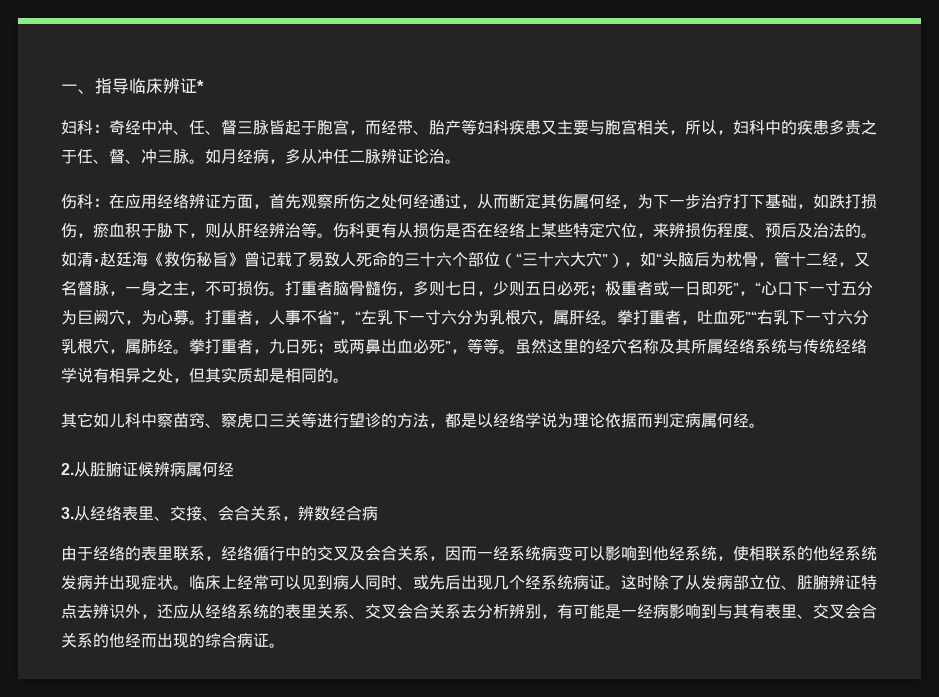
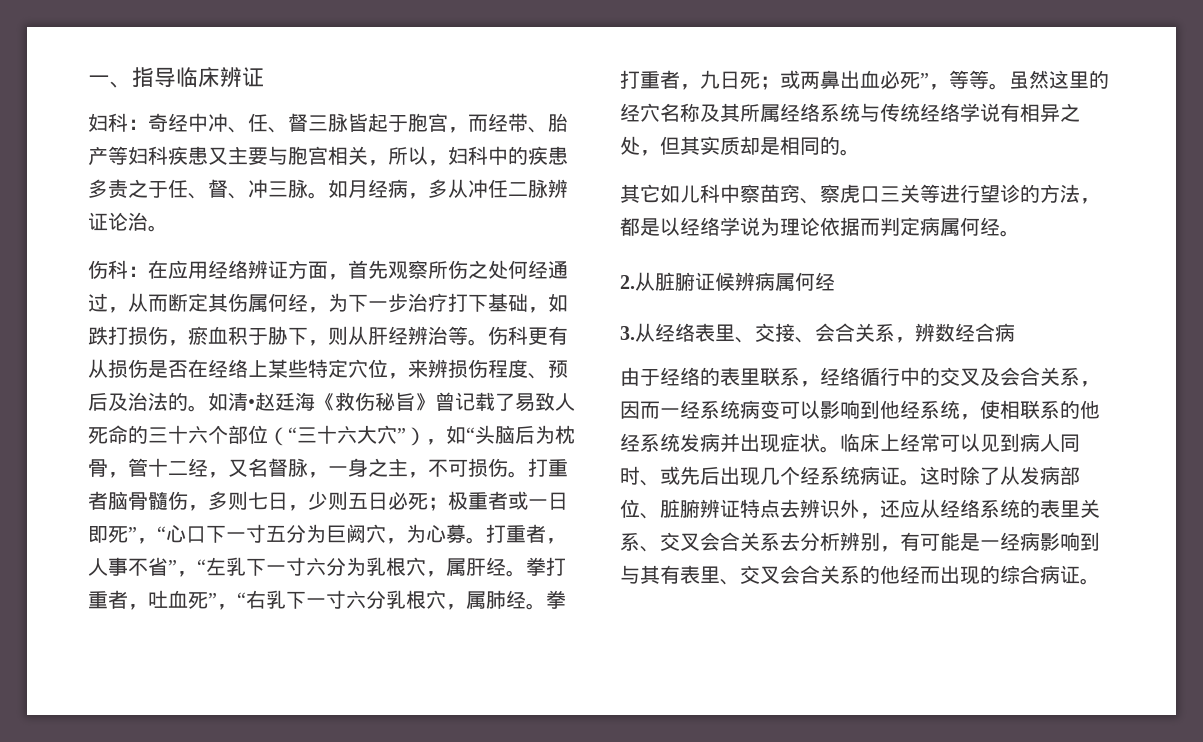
- 一、指导临床辨证*
+ 一、指导临床辨证
- 拳打重者，吐血死”“右乳下一寸六分乳根穴，属肺经。
+ 拳打重者，吐血死”，“右乳下一寸六分乳根穴，属肺经。
- 这时除了从发病部立位、脏腑辨证特点去辨识外，还应从经络系统的表里关系、交叉会合关系去分析辨别，有可能是一经病影响到与其有表里、交叉会合关系的他经而出现的综合病证。
+ 这时除了从发病部位、脏腑辨证特点去辨识外，还应从经络系统的表里关系、交叉会合关系去分析辨别，有可能是一经病影响到与其有表里、交叉会合关系的他经而出现的综合病证。

